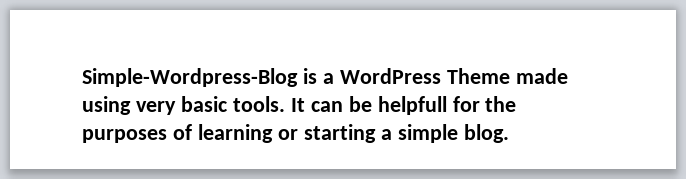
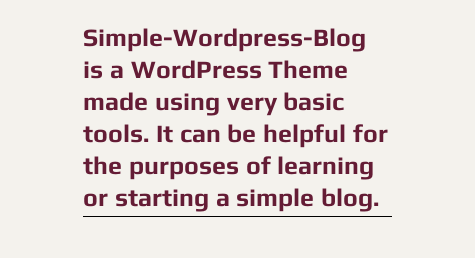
- It can be helpfull for the purposes of learning or starting a simple blog.
+ It can be helpful for the purposes of learning or starting a simple blog.

